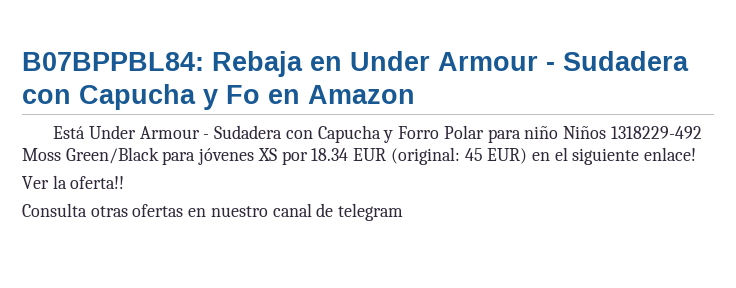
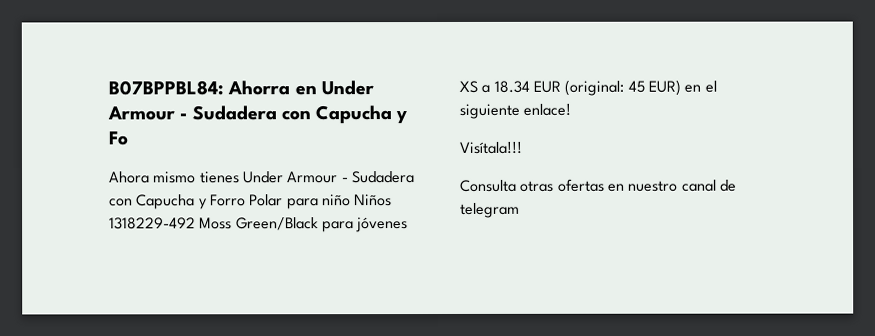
- B07BPPBL84: Rebaja en Under Armour - Sudadera con Capucha y Fo en Amazon
- Está Under Armour - Sudadera con Capucha y Forro Polar para niño Niños 1318229-492 Moss Green/Black para jóvenes XS por 18.34 EUR (original: 45 EUR) en el siguiente enlace!
+ B07BPPBL84: Ahorra en Under Armour - Sudadera con Capucha y Fo
+ Ahora mismo tienes Under Armour - Sudadera con Capucha y Forro Polar para niño Niños 1318229-492 Moss Green/Black para jóvenes XS a 18.34 EUR (original: 45 EUR) en el siguiente enlace!
- Ver la oferta!!
+ Visítala!!!

